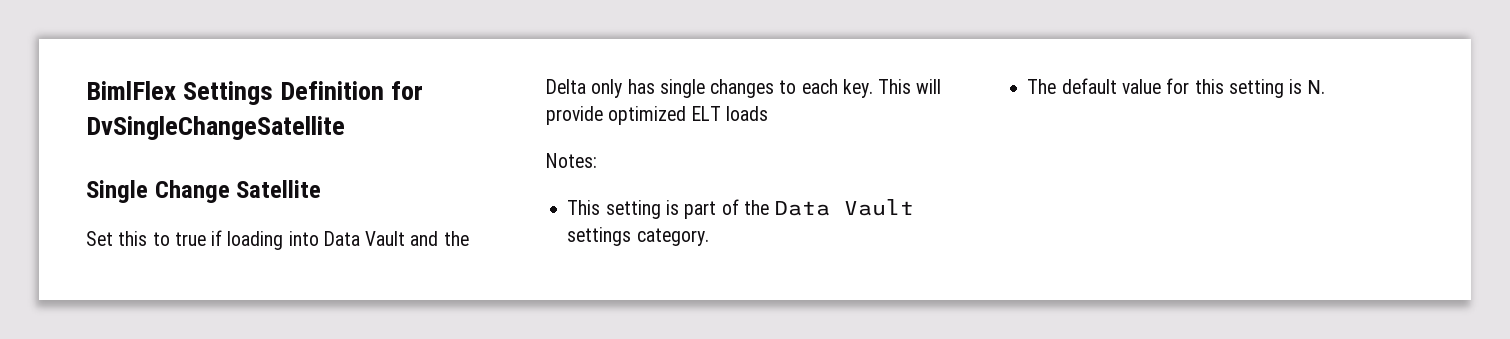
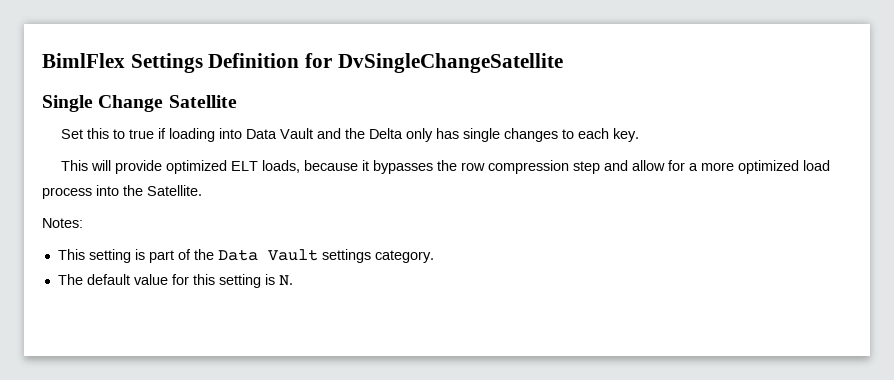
- Set this to true if loading into Data Vault and the Delta only has single changes to each key. This will provide optimized ELT loads
+ Set this to true if loading into Data Vault and the Delta only has single changes to each key.
+ This will provide optimized ELT loads, because it bypasses the row compression step and allow for a more optimized load process into the Satellite.

